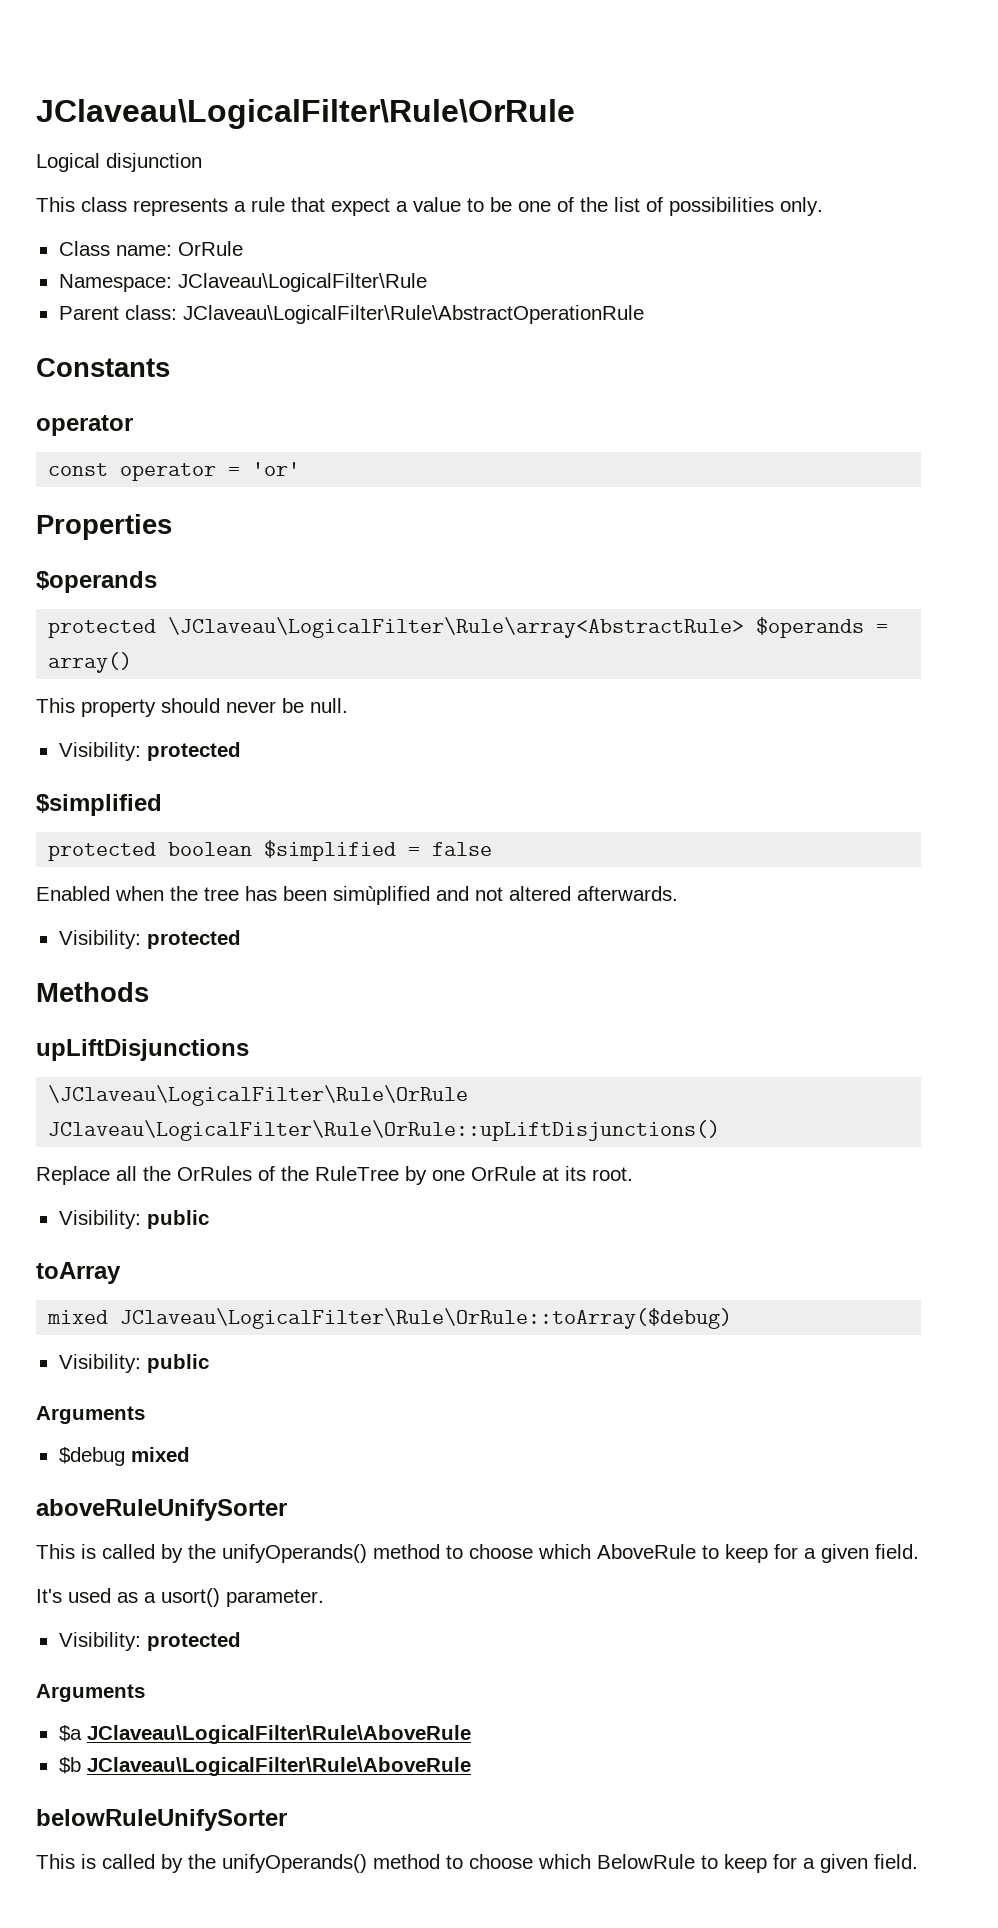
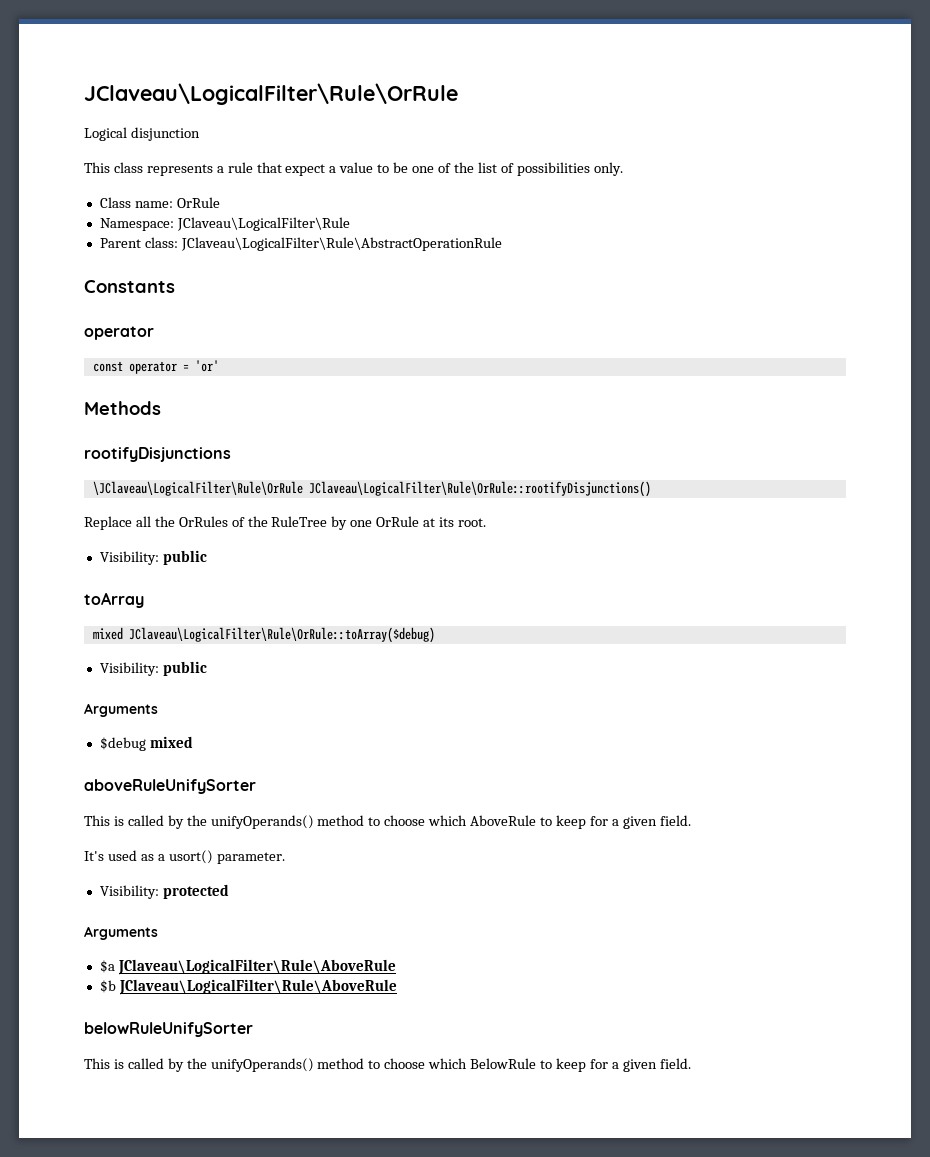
- Properties
- $operands
- protected \JClaveau\LogicalFilter\Rule\array<AbstractRule> $operands = array()
- This property should never be null.
- Visibility: protected
- $simplified
- protected boolean $simplified = false
- Enabled when the tree has been simùplified and not altered afterwards.
- Visibility: protected
- upLiftDisjunctions
+ rootifyDisjunctions
- \JClaveau\LogicalFilter\Rule\OrRule JClaveau\LogicalFilter\Rule\OrRule::upLiftDisjunctions()
+ \JClaveau\LogicalFilter\Rule\OrRule JClaveau\LogicalFilter\Rule\OrRule::rootifyDisjunctions()

